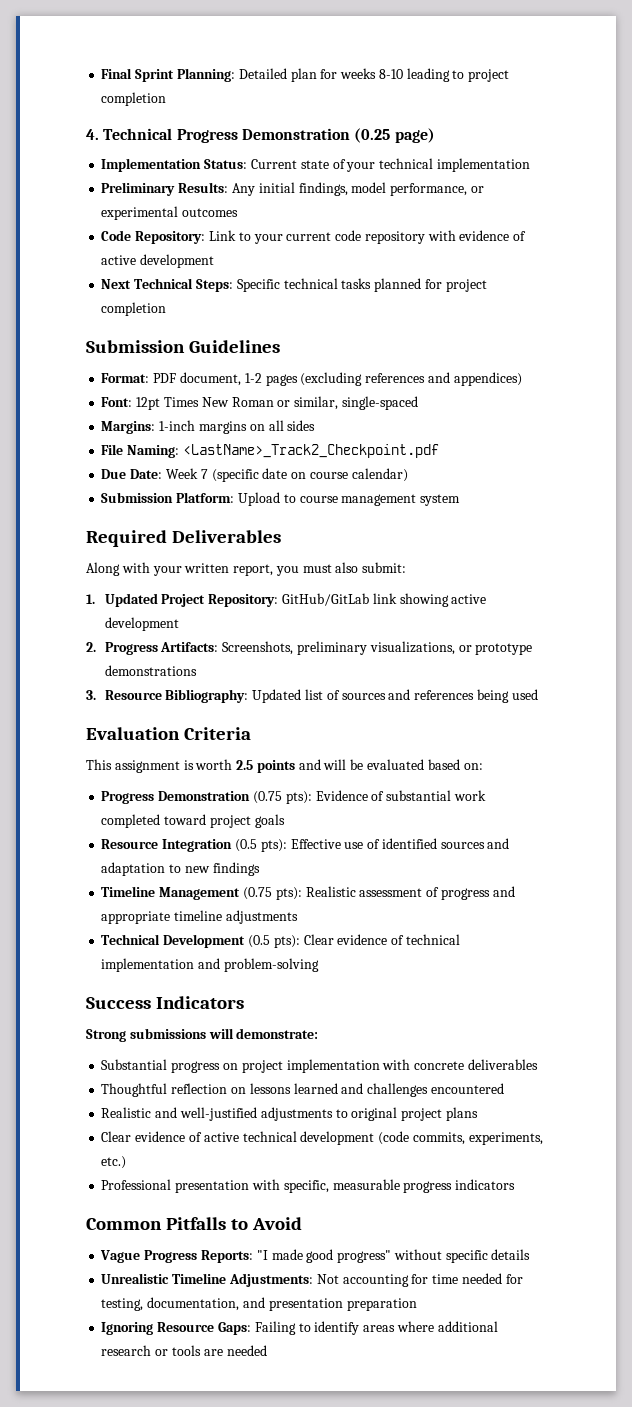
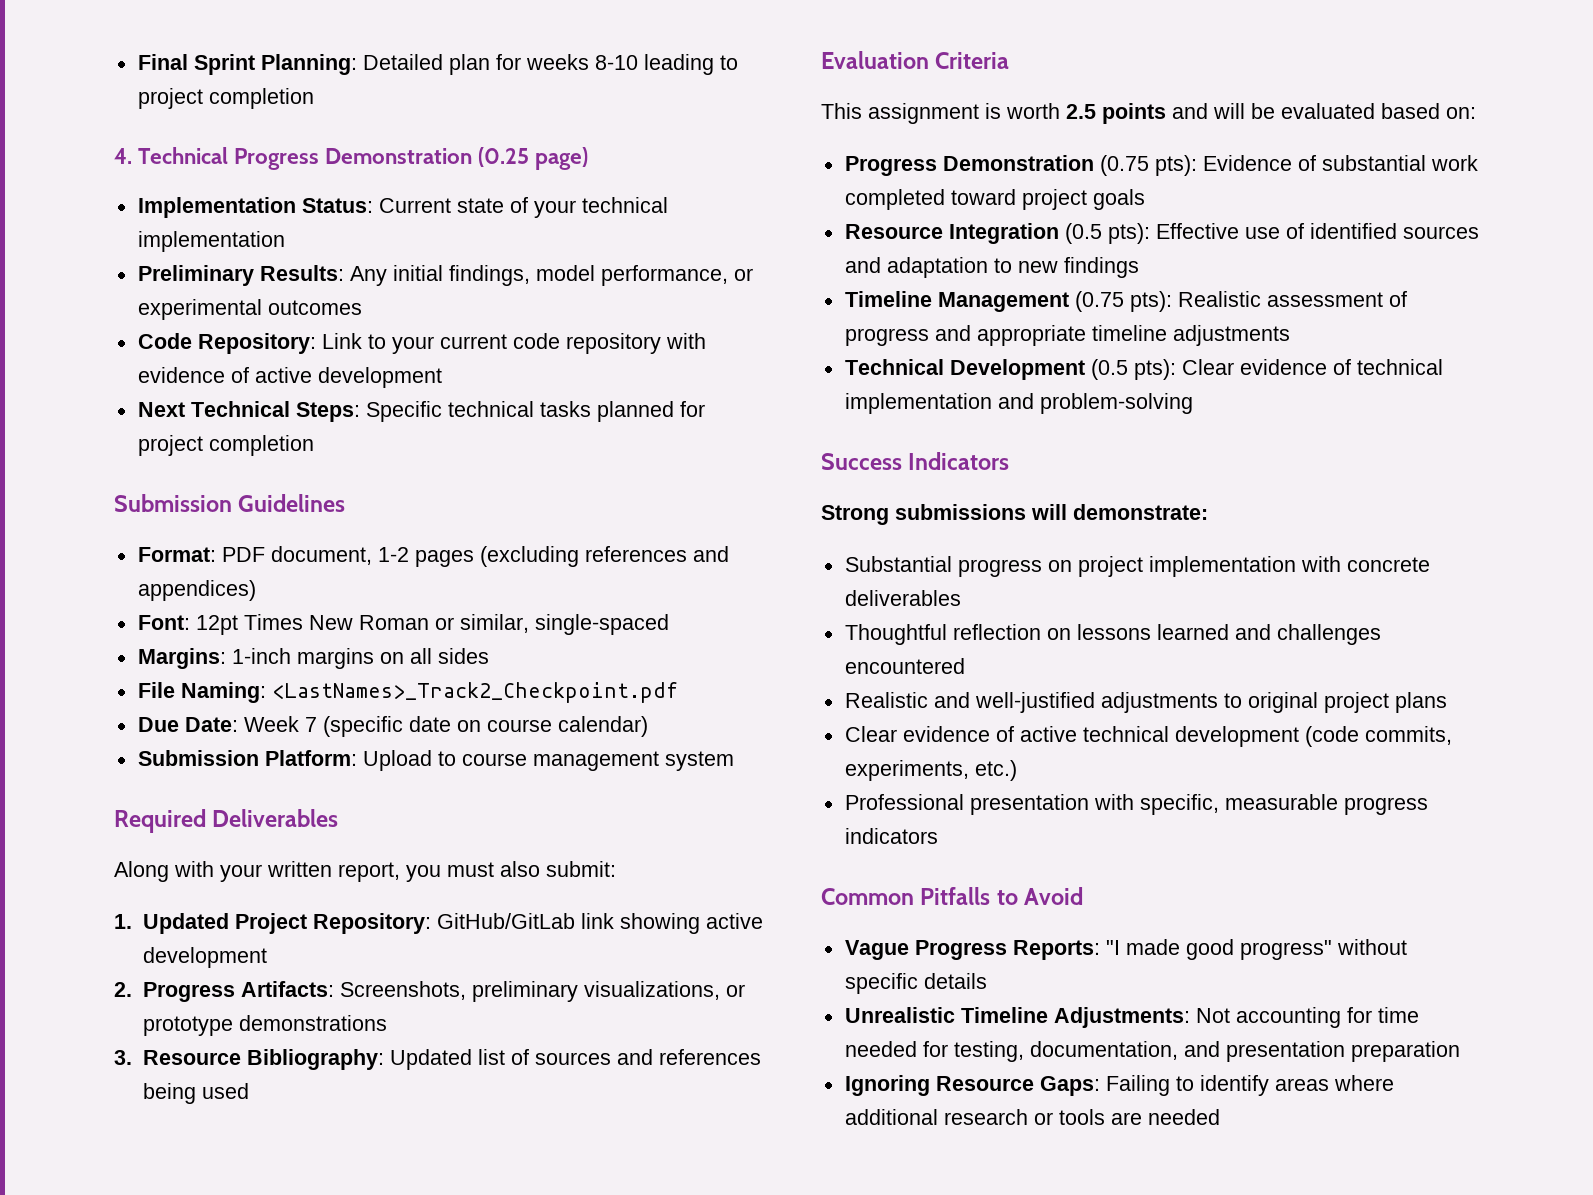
- File Naming: <LastName>_Track2_Checkpoint.pdf
+ File Naming: <LastNames>_Track2_Checkpoint.pdf

